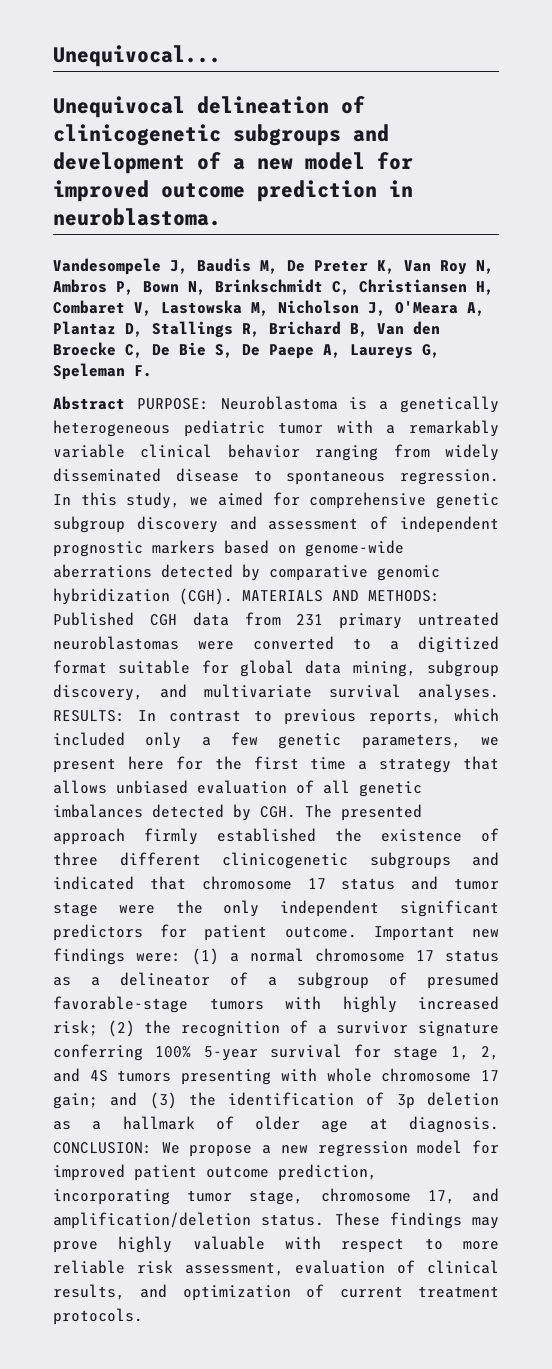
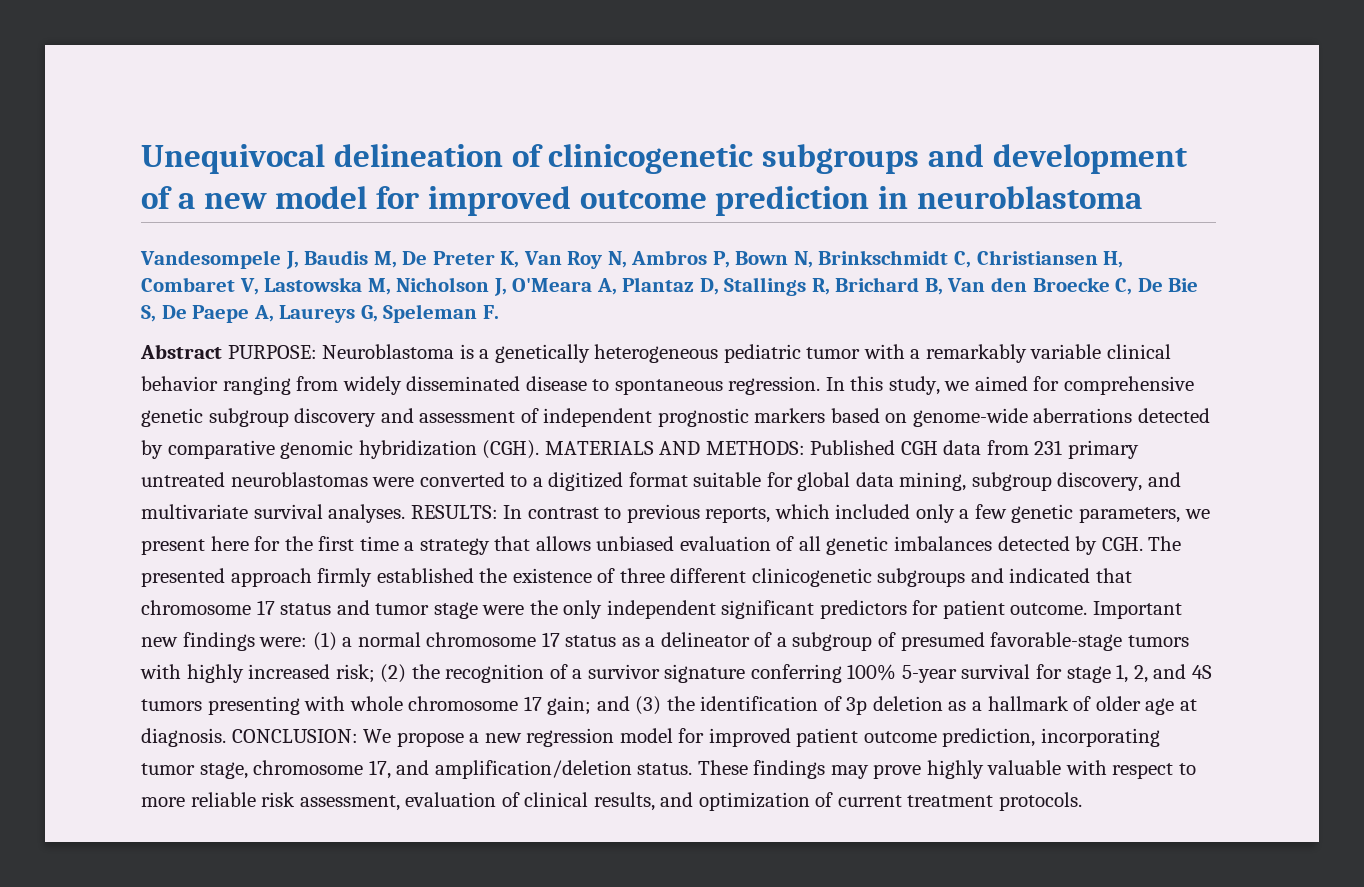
- Unequivocal...
- Unequivocal delineation of clinicogenetic subgroups and development of a new model for improved outcome prediction in neuroblastoma.
+ Unequivocal delineation of clinicogenetic subgroups and development of a new model for improved outcome prediction in neuroblastoma

